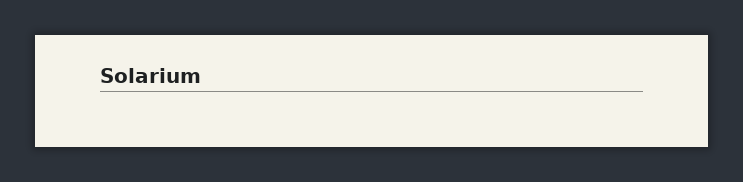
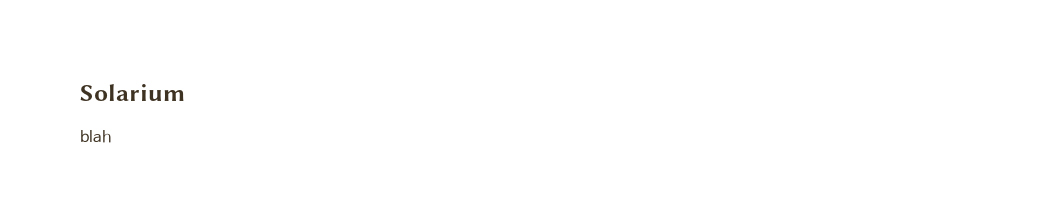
+ blah

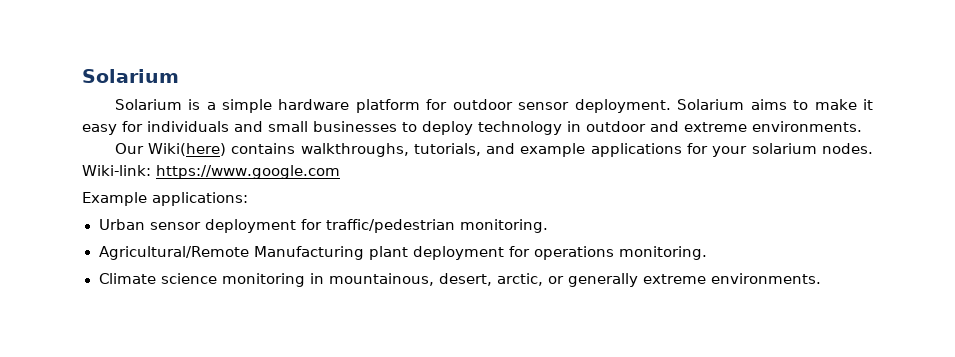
- blah
+ Solarium is a simple hardware platform for outdoor sensor deployment. Solarium aims to make it easy for individuals and small businesses to deploy technology in outdoor and extreme environments.
+ Our Wiki(here) contains walkthroughs, tutorials, and example applications for your solarium nodes. Wiki-link: https://www.google.com
+ Example applications:
+ Urban sensor deployment for traffic/pedestrian monitoring.
+ Agricultural/Remote Manufacturing plant deployment for operations monitoring.
+ Climate science monitoring in mountainous, desert, arctic, or generally extreme environments.

